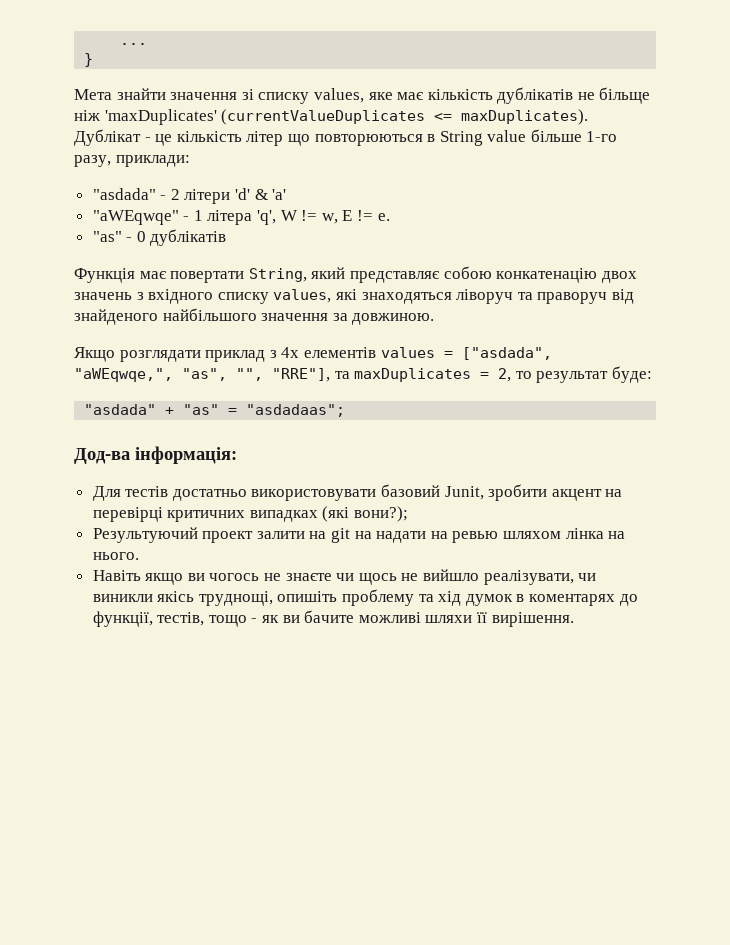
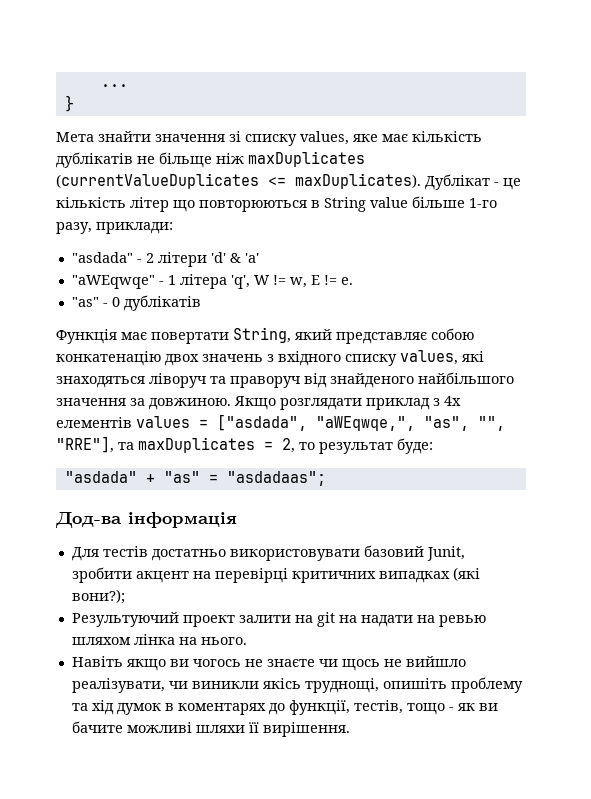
- Мета знайти значення зі списку values, яке має кількість дублікатів не більще ніж 'maxDuplicates' (currentValueDuplicates <= maxDuplicates).
+ Мета знайти значення зі списку values, яке має кількість дублікатів не більще ніж maxDuplicates (currentValueDuplicates <= maxDuplicates).
- Функція має повертати String, який представляє собою конкатенацію двох значень з вхідного списку values, які знаходяться ліворуч та праворуч від знайденого найбільшого значення за довжиною.
- Якщо розглядати приклад з 4х елементів values = ["asdada", "aWEqwqe,", "as", "", "RRE"], та maxDuplicates = 2, то результат буде:
+ Функція має повертати String, який представляє собою конкатенацію двох значень з вхідного списку values, які знаходяться ліворуч та праворуч від знайденого найбільшого значення за довжиною. Якщо розглядати приклад з 4х елементів values = ["asdada", "aWEqwqe,", "as", "", "RRE"], та maxDuplicates = 2, то результат буде:
- Дод-ва інформація:
+ Дод-ва інформація

